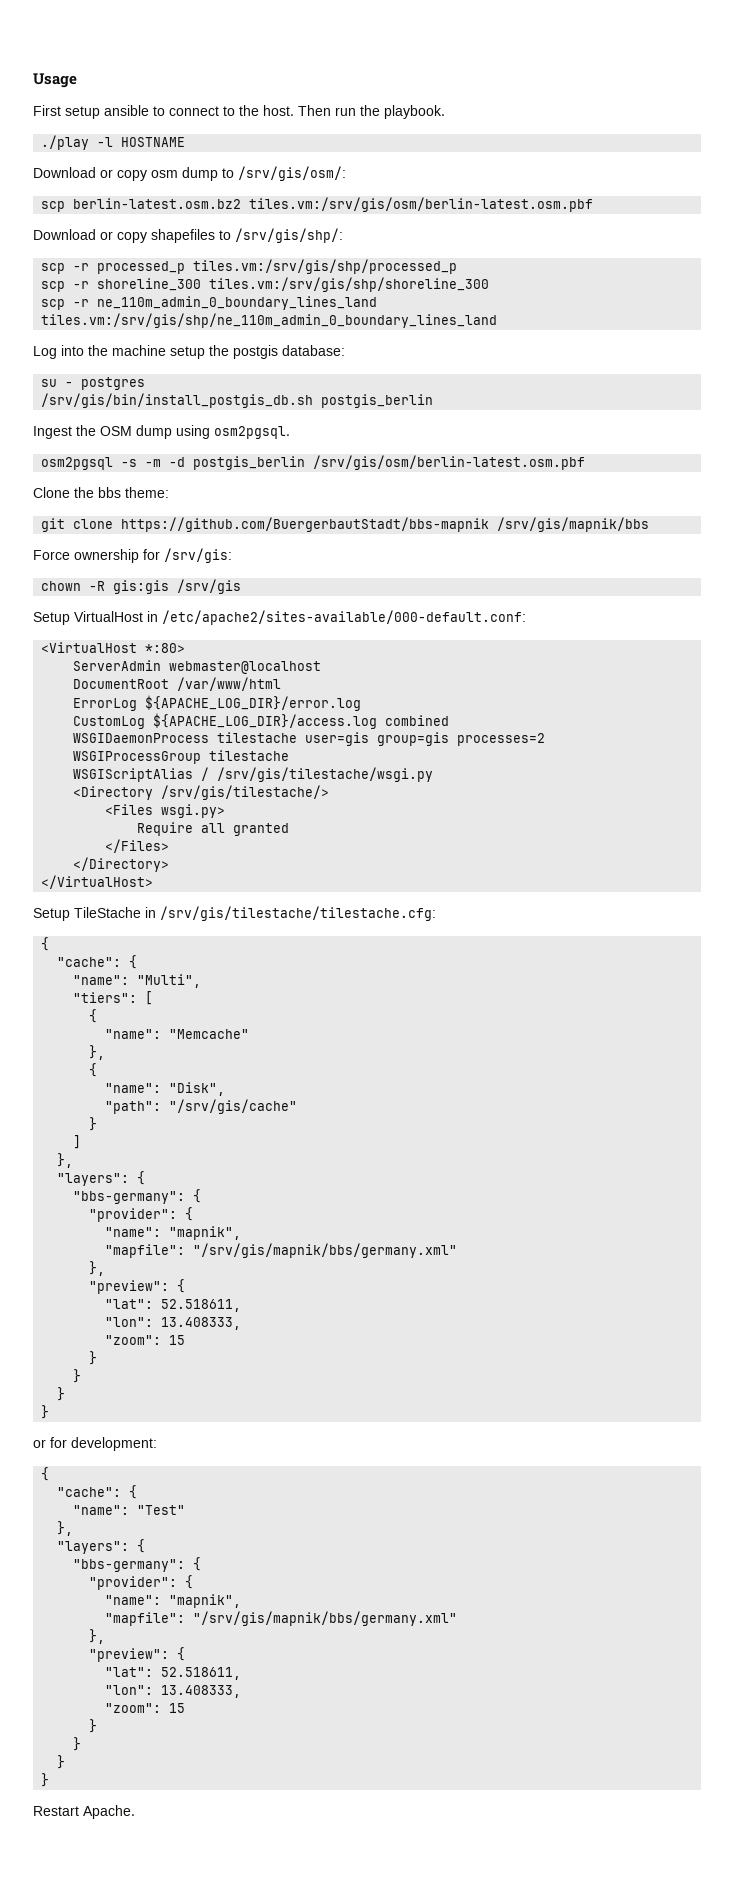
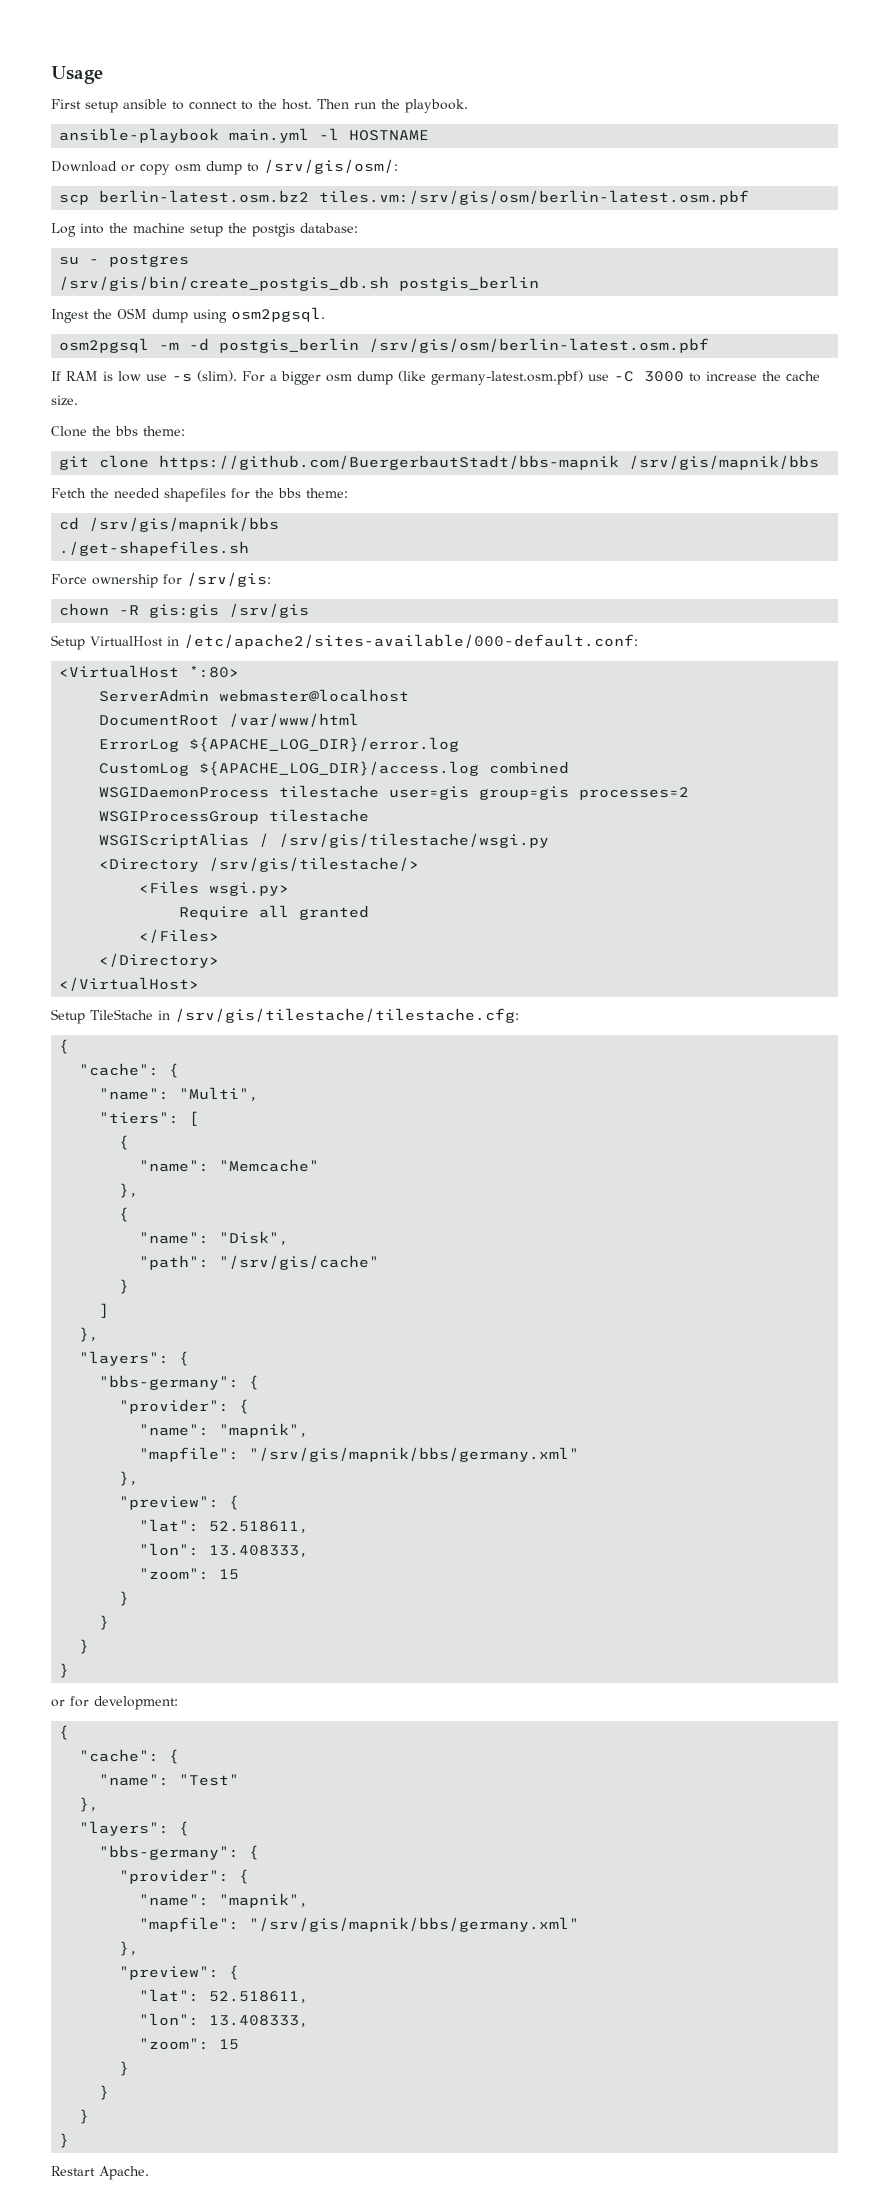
- ./play -l HOSTNAME
+ ansible-playbook main.yml -l HOSTNAME
- Download or copy shapefiles to /srv/gis/shp/:
- scp -r processed_p tiles.vm:/srv/gis/shp/processed_p
- scp -r shoreline_300 tiles.vm:/srv/gis/shp/shoreline_300
- scp -r ne_110m_admin_0_boundary_lines_land tiles.vm:/srv/gis/shp/ne_110m_admin_0_boundary_lines_land
- /srv/gis/bin/install_postgis_db.sh postgis_berlin
+ /srv/gis/bin/create_postgis_db.sh postgis_berlin
- osm2pgsql -s -m -d postgis_berlin /srv/gis/osm/berlin-latest.osm.pbf
+ osm2pgsql -m -d postgis_berlin /srv/gis/osm/berlin-latest.osm.pbf
+ If RAM is low use -s (slim). For a bigger osm dump (like germany-latest.osm.pbf) use -C 3000 to increase the cache size.
+ Fetch the needed shapefiles for the bbs theme:
+ cd /srv/gis/mapnik/bbs
+ ./get-shapefiles.sh

